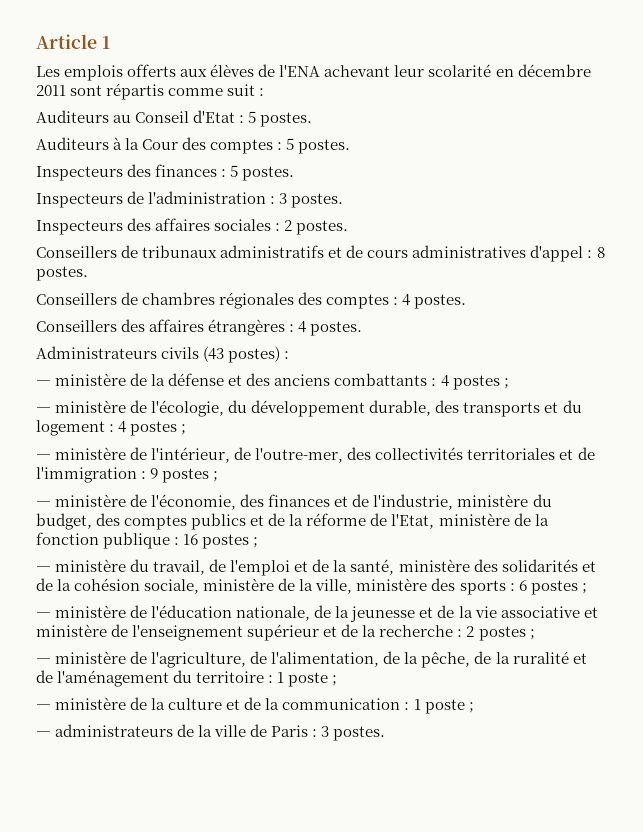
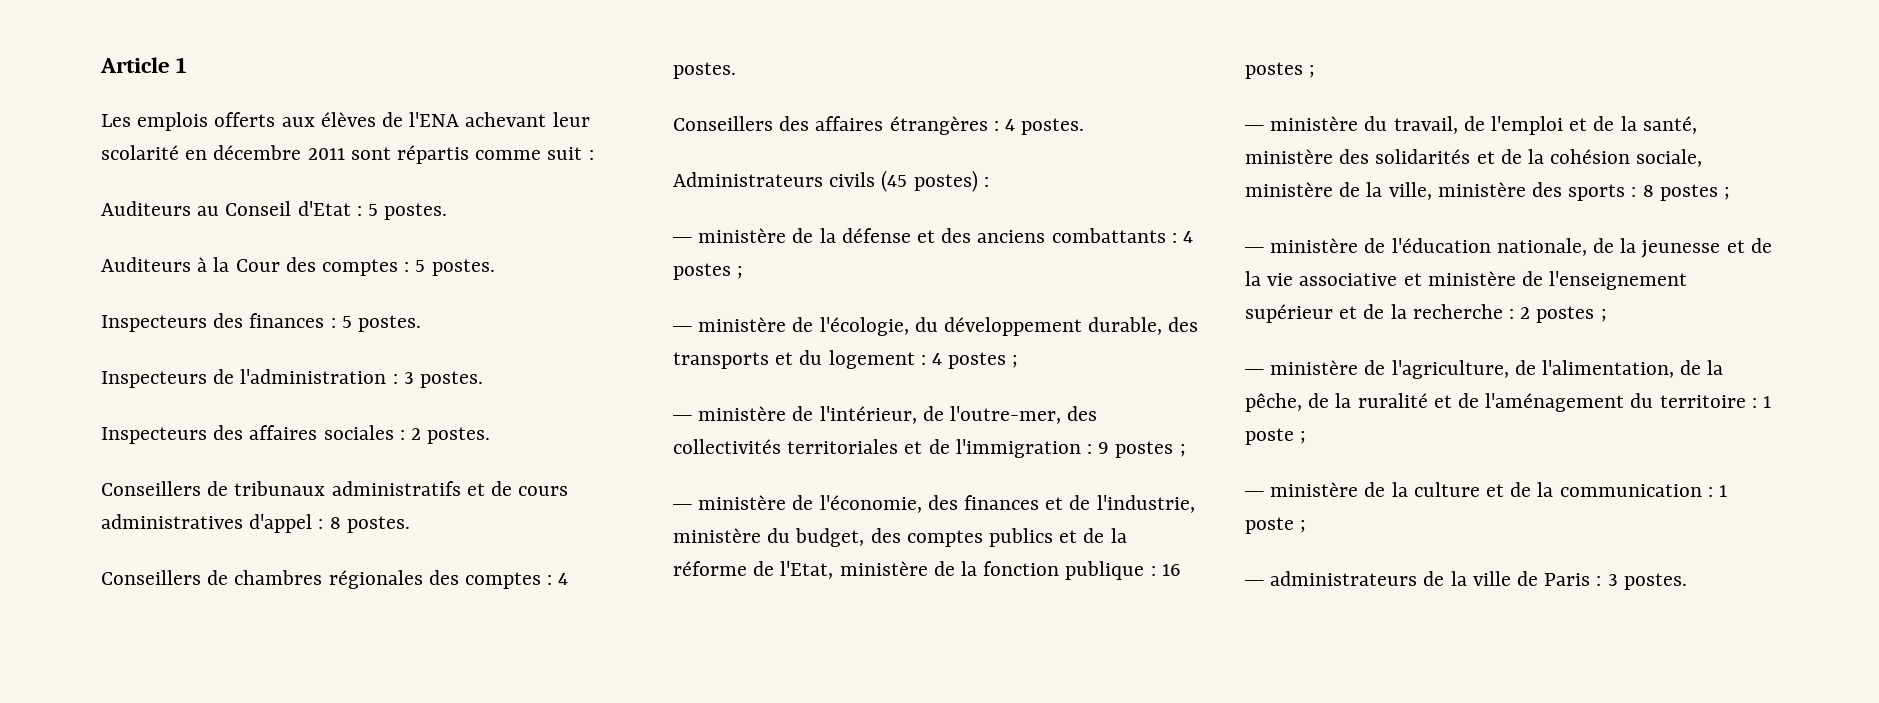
- Administrateurs civils (43 postes) :
+ Administrateurs civils (45 postes) :
- ― ministère du travail, de l'emploi et de la santé, ministère des solidarités et de la cohésion sociale, ministère de la ville, ministère des sports : 6 postes ;
+ ― ministère du travail, de l'emploi et de la santé, ministère des solidarités et de la cohésion sociale, ministère de la ville, ministère des sports : 8 postes ;

